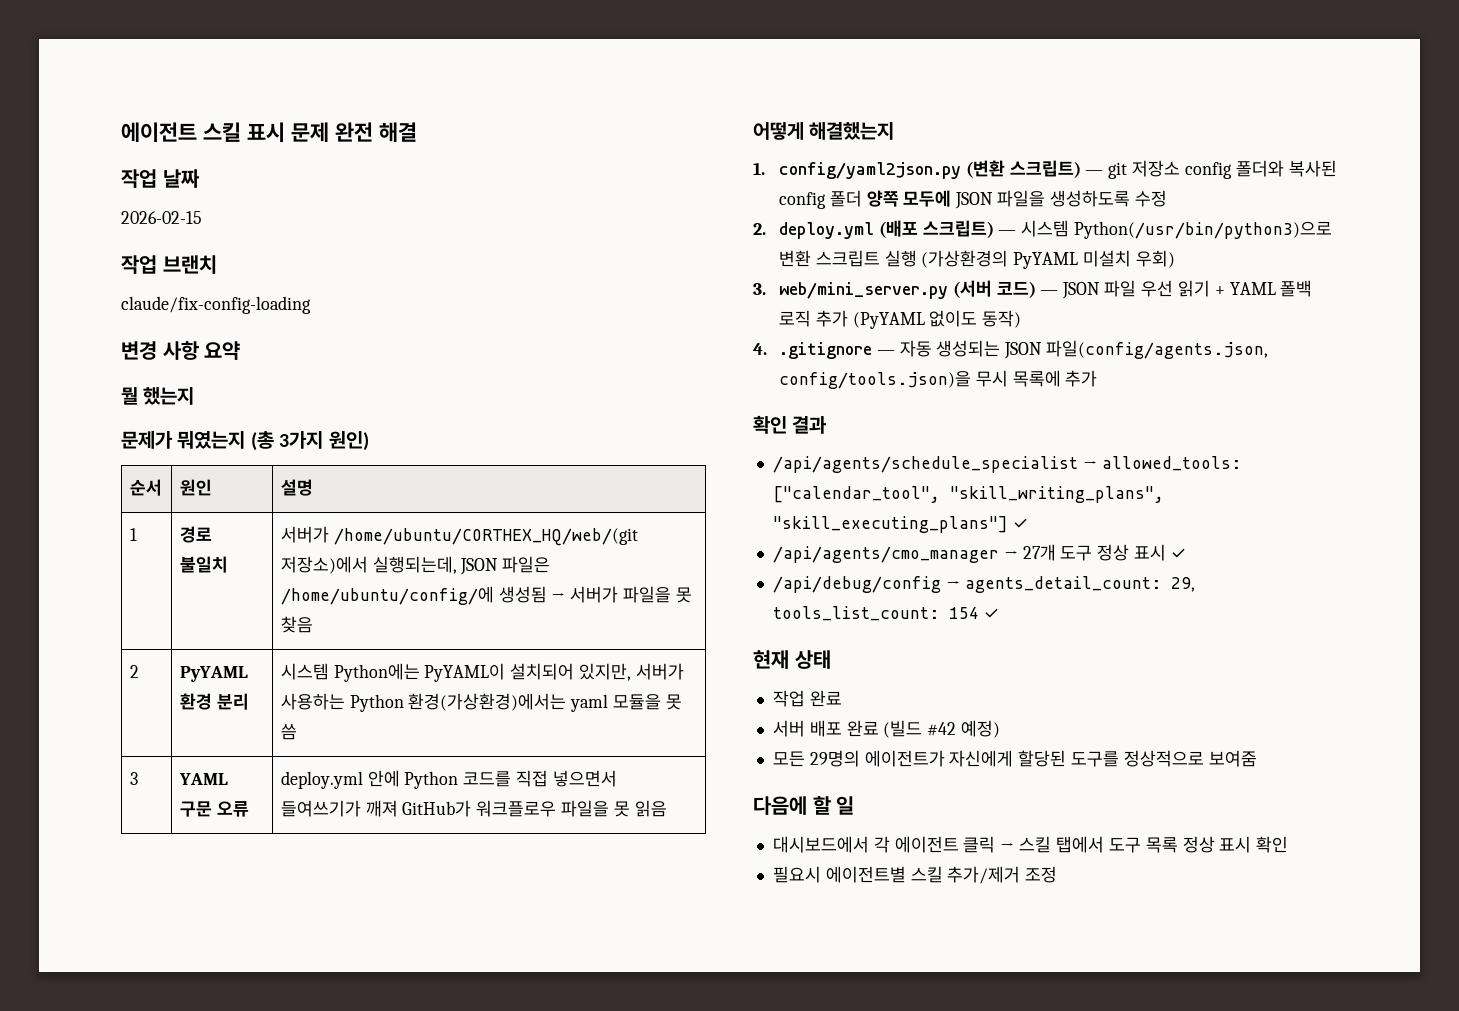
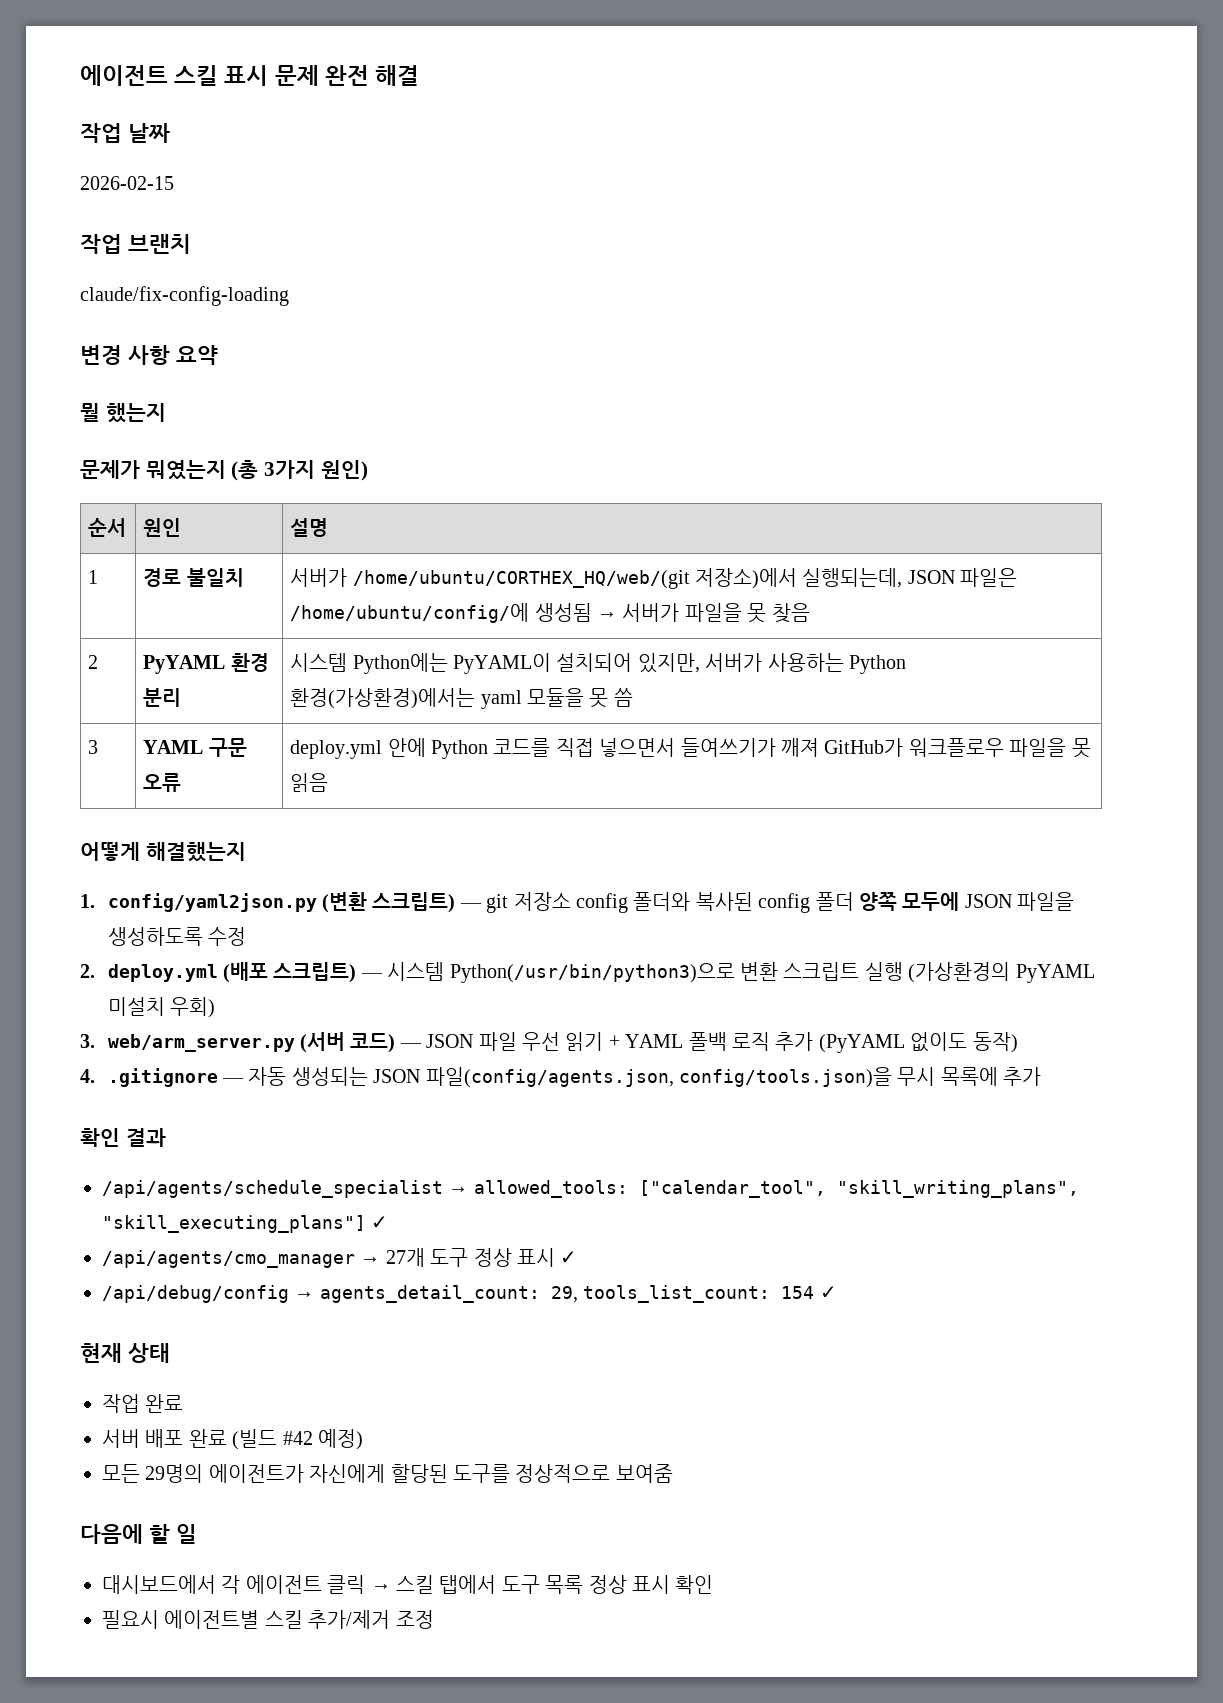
- 3. web/mini_server.py (서버 코드) — JSON 파일 우선 읽기 + YAML 폴백 로직 추가 (PyYAML 없이도 동작)
+ 3. web/arm_server.py (서버 코드) — JSON 파일 우선 읽기 + YAML 폴백 로직 추가 (PyYAML 없이도 동작)

